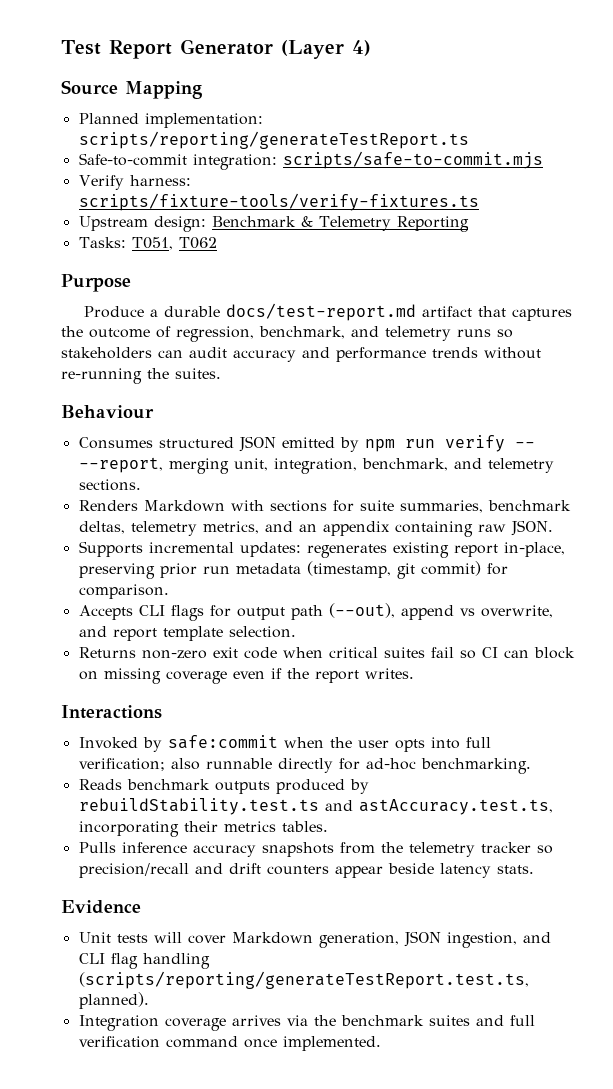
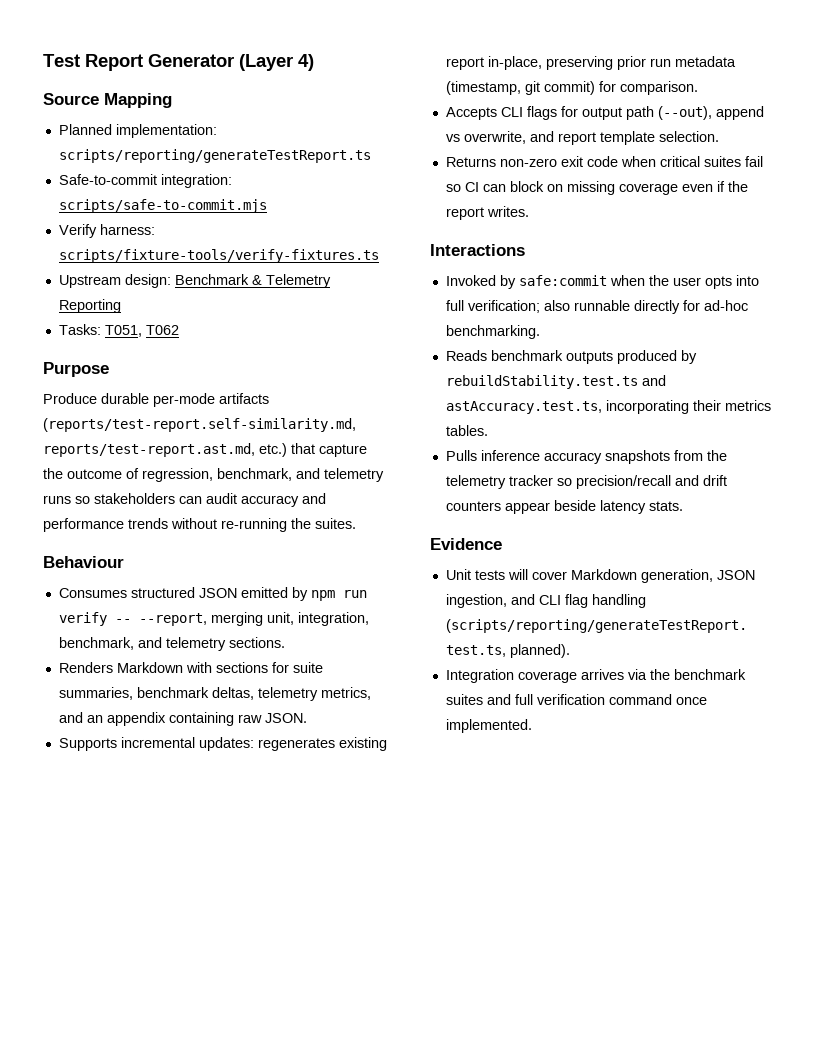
- Produce a durable docs/test-report.md artifact that captures the outcome of regression, benchmark, and telemetry runs so stakeholders can audit accuracy and performance trends without re-running the suites.
+ Produce durable per-mode artifacts (reports/test-report.self-similarity.md, reports/test-report.ast.md, etc.) that capture the outcome of regression, benchmark, and telemetry runs so stakeholders can audit accuracy and performance trends without re-running the suites.

